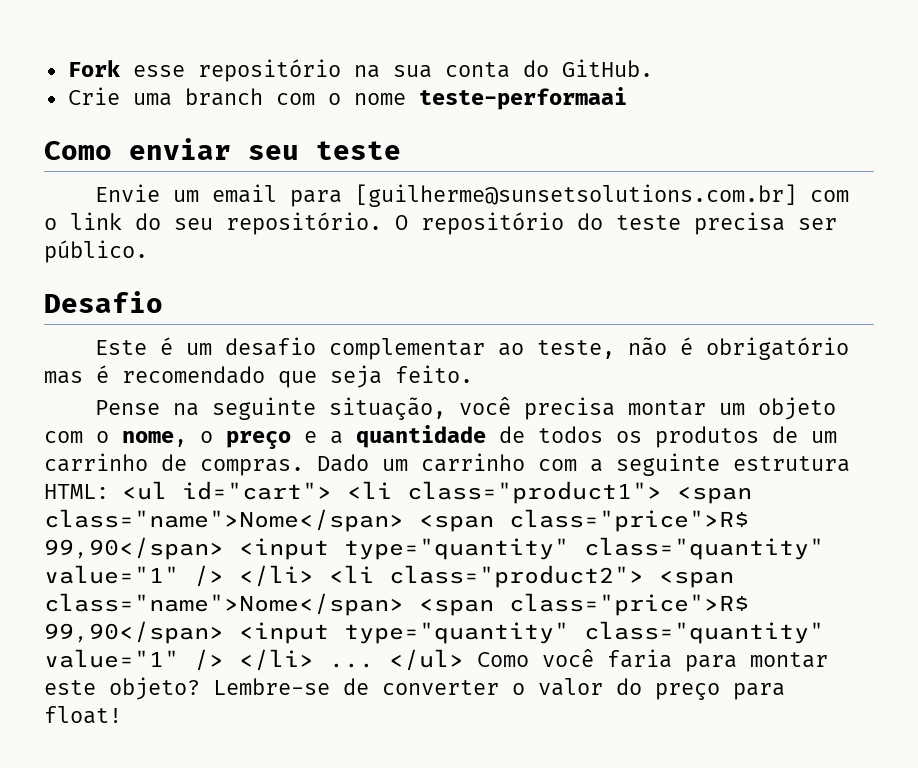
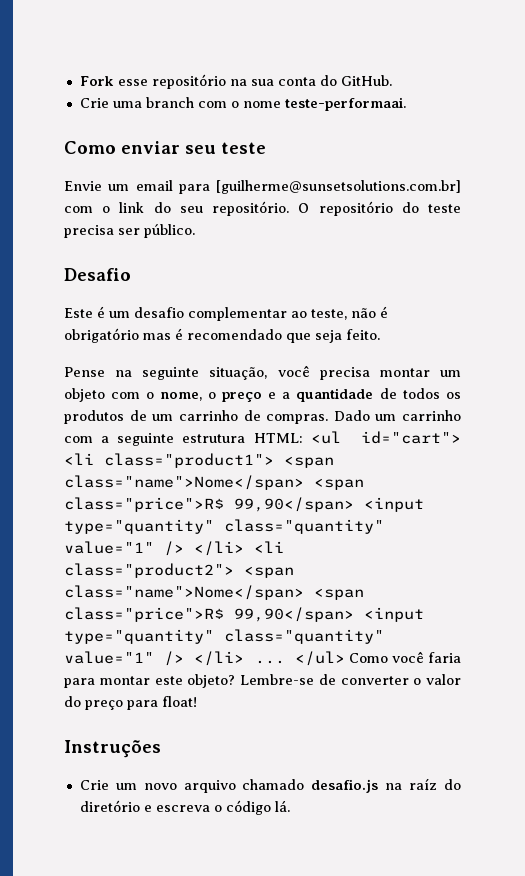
- Crie uma branch com o nome teste-performaai
+ Crie uma branch com o nome teste-performaai.
+ Instruções
+ Crie um novo arquivo chamado desafio.js na raíz do diretório e escreva o código lá.

